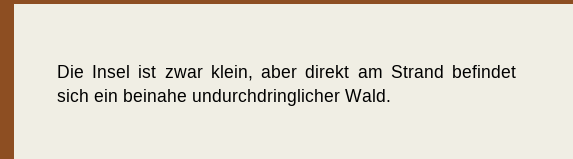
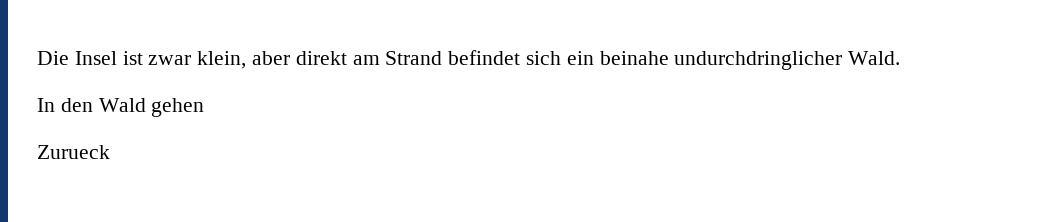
+ In den Wald gehen
+ Zurueck

